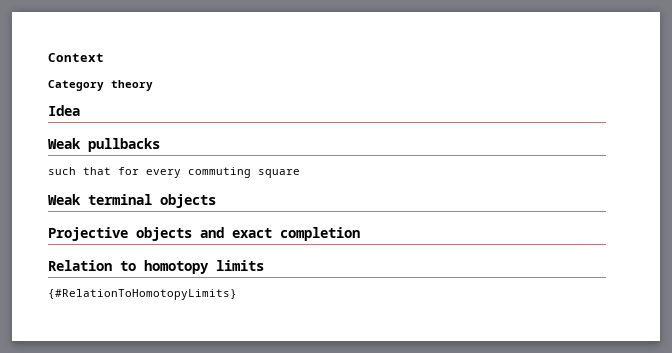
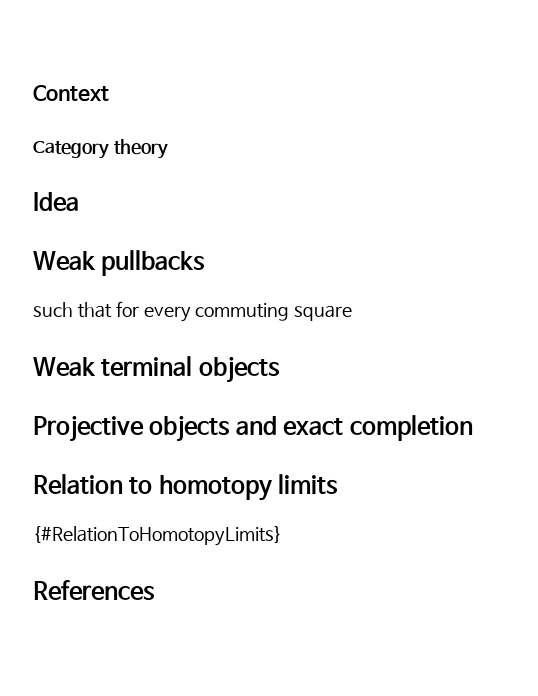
+ References

